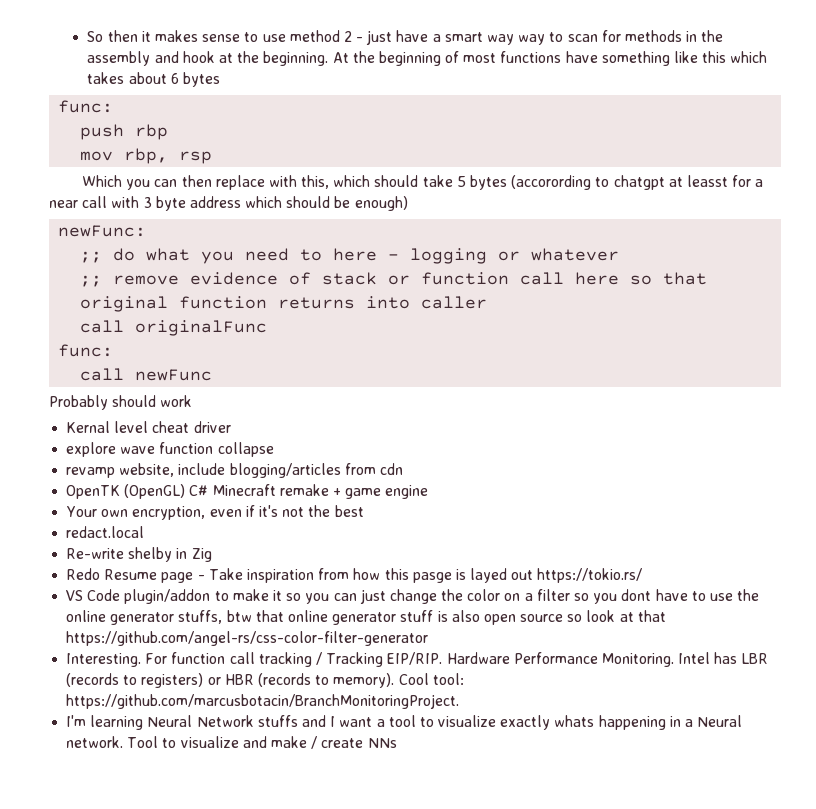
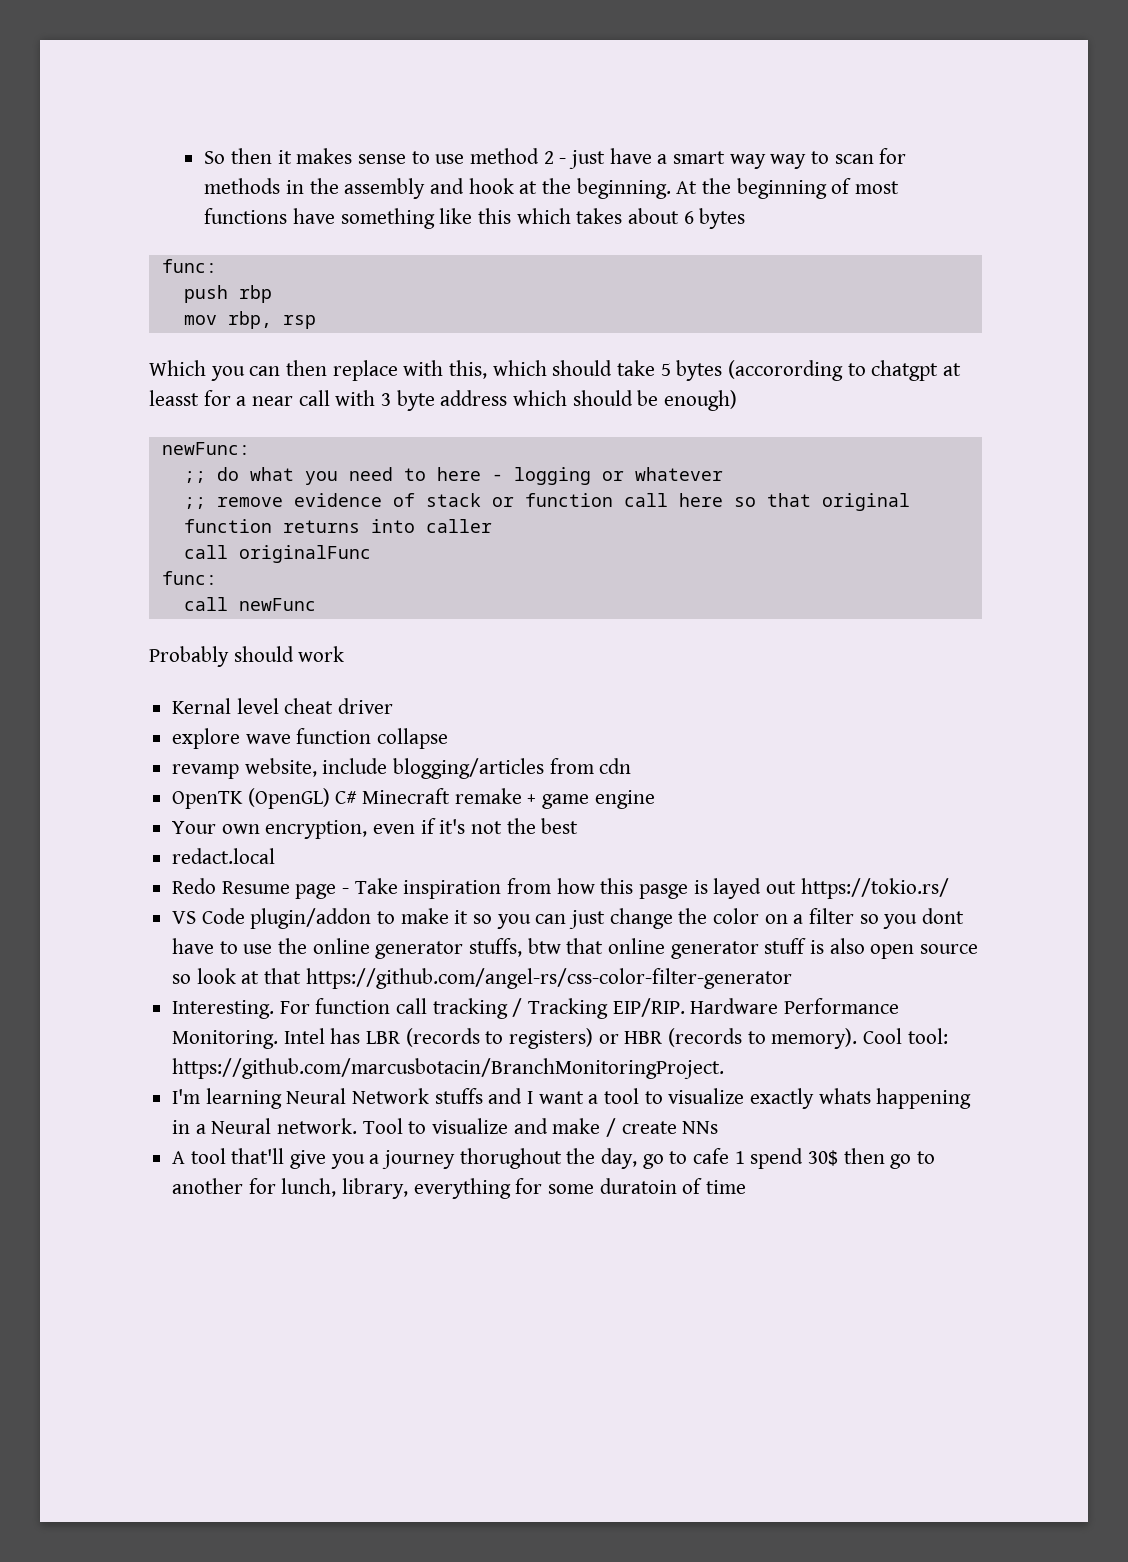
- Re-write shelby in Zig
+ A tool that'll give you a journey thorughout the day, go to cafe 1 spend 30$ then go to another for lunch, library, everything for some duratoin of time

